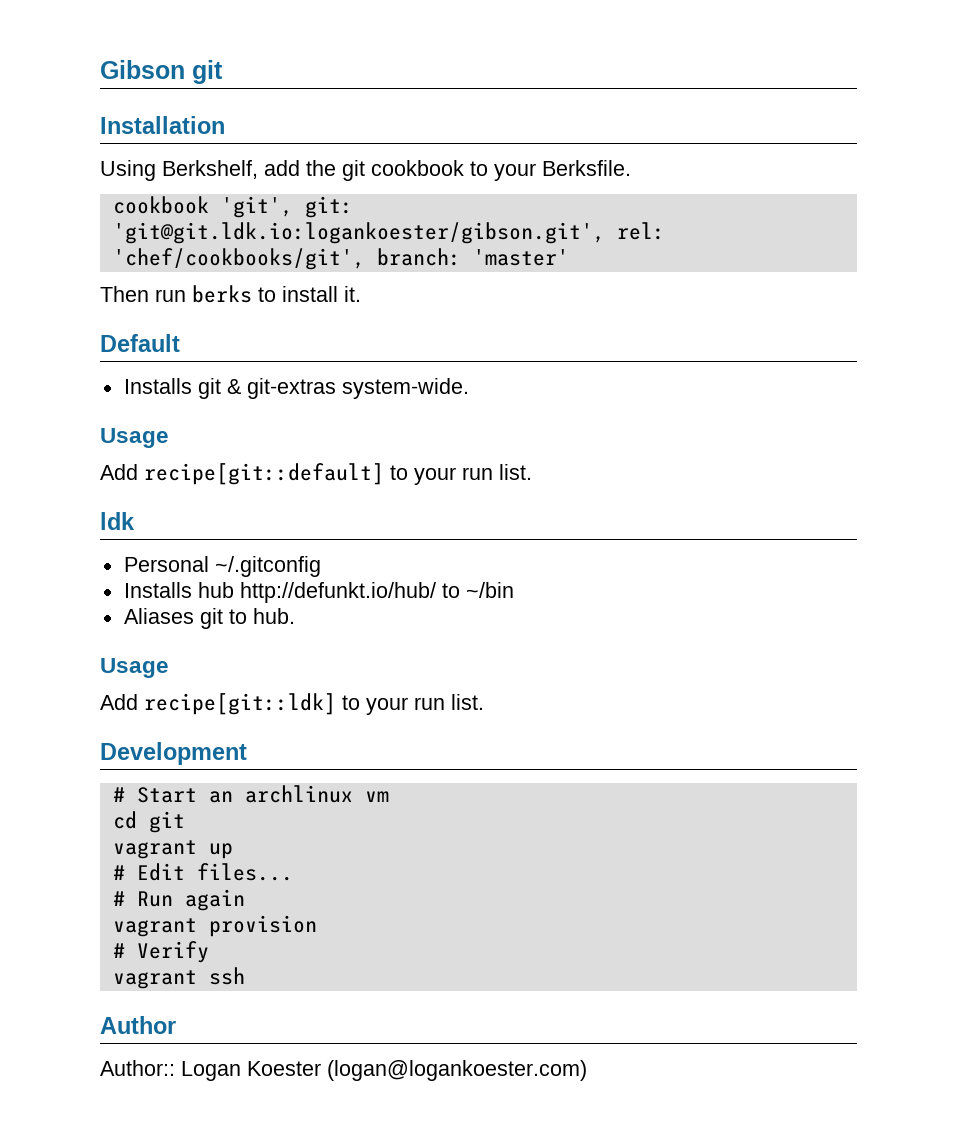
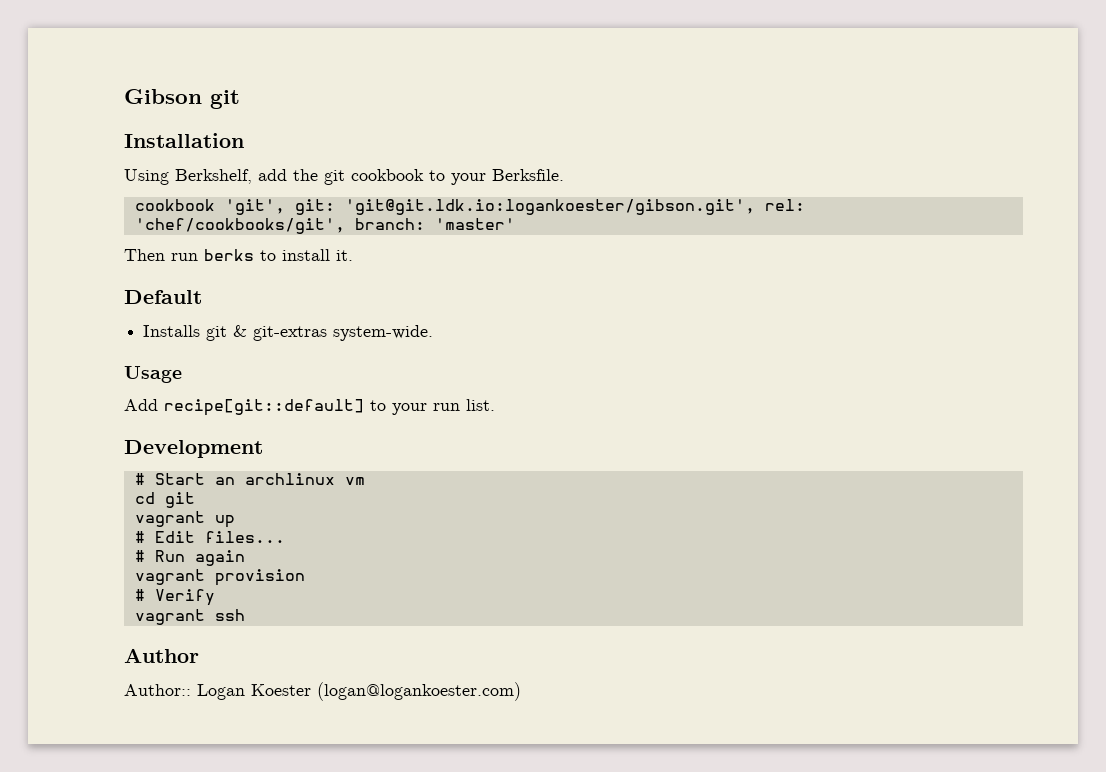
- ldk
- Personal ~/.gitconfig
- Installs hub http://defunkt.io/hub/ to ~/bin
- Aliases git to hub.
- Usage
- Add recipe[git::ldk] to your run list.

